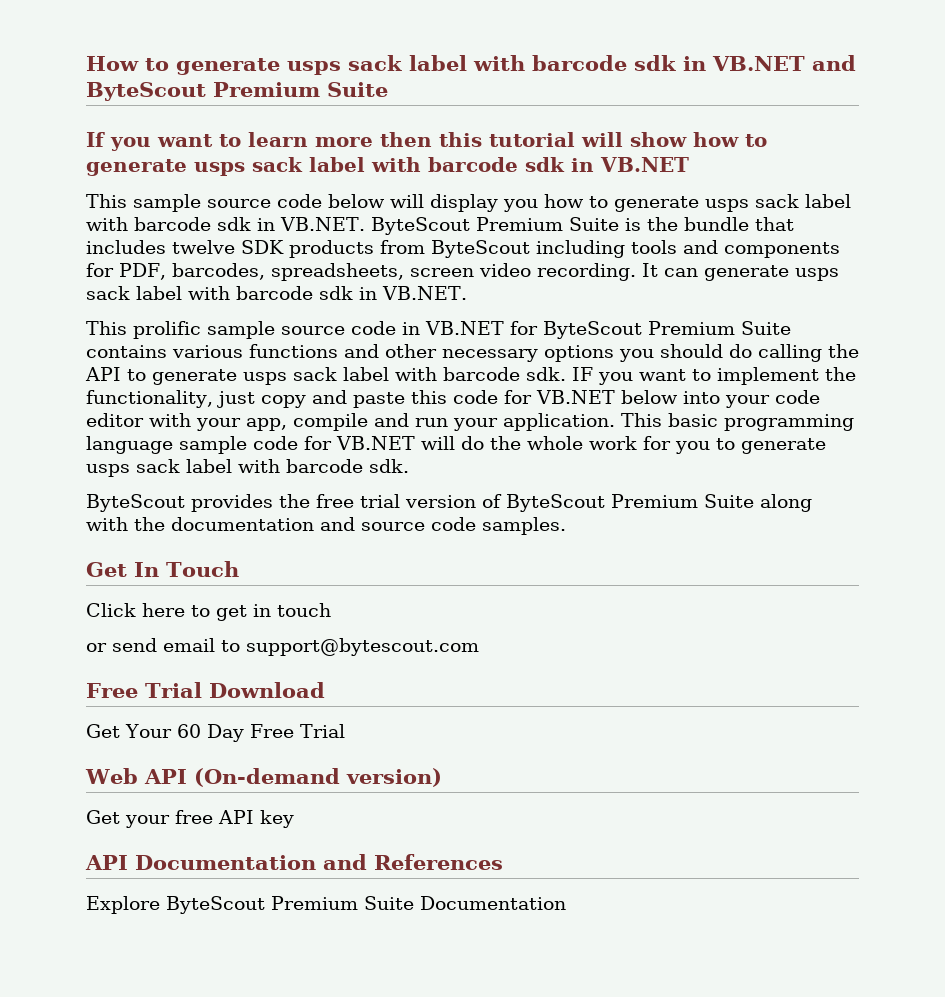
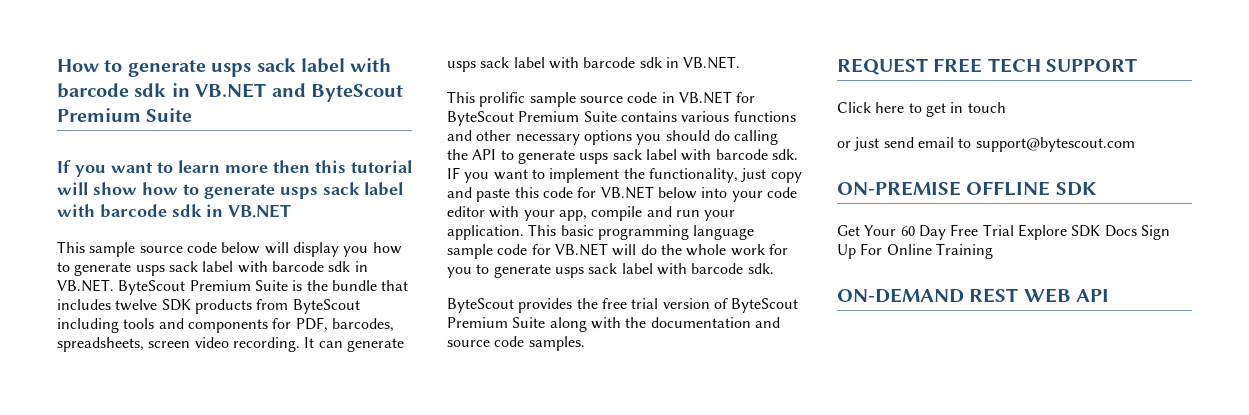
- Get In Touch
+ REQUEST FREE TECH SUPPORT
- or send email to support@bytescout.com
+ or just send email to support@bytescout.com
- Free Trial Download
+ ON-PREMISE OFFLINE SDK
- Get Your 60 Day Free Trial
- Web API (On-demand version)
- Get your free API key
- API Documentation and References
- Explore ByteScout Premium Suite Documentation
+ Get Your 60 Day Free Trial Explore SDK Docs Sign Up For Online Training
+ ON-DEMAND REST WEB API

